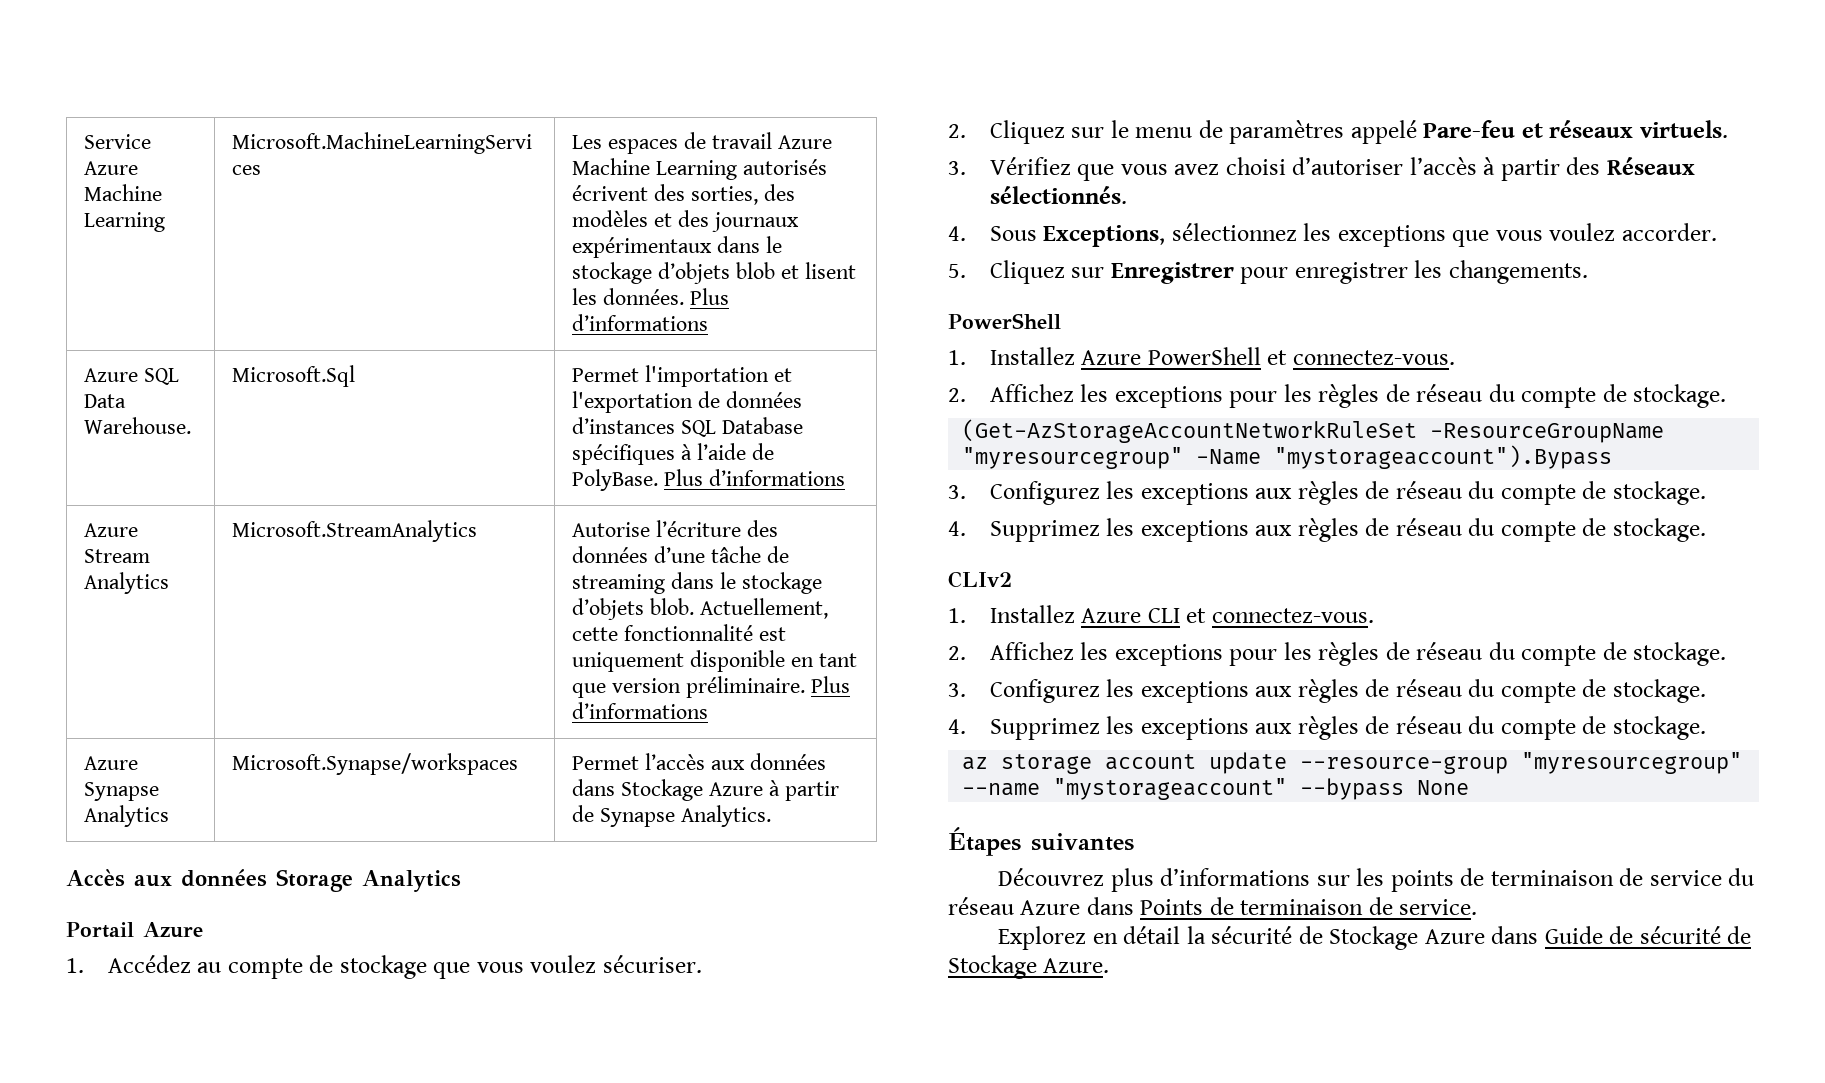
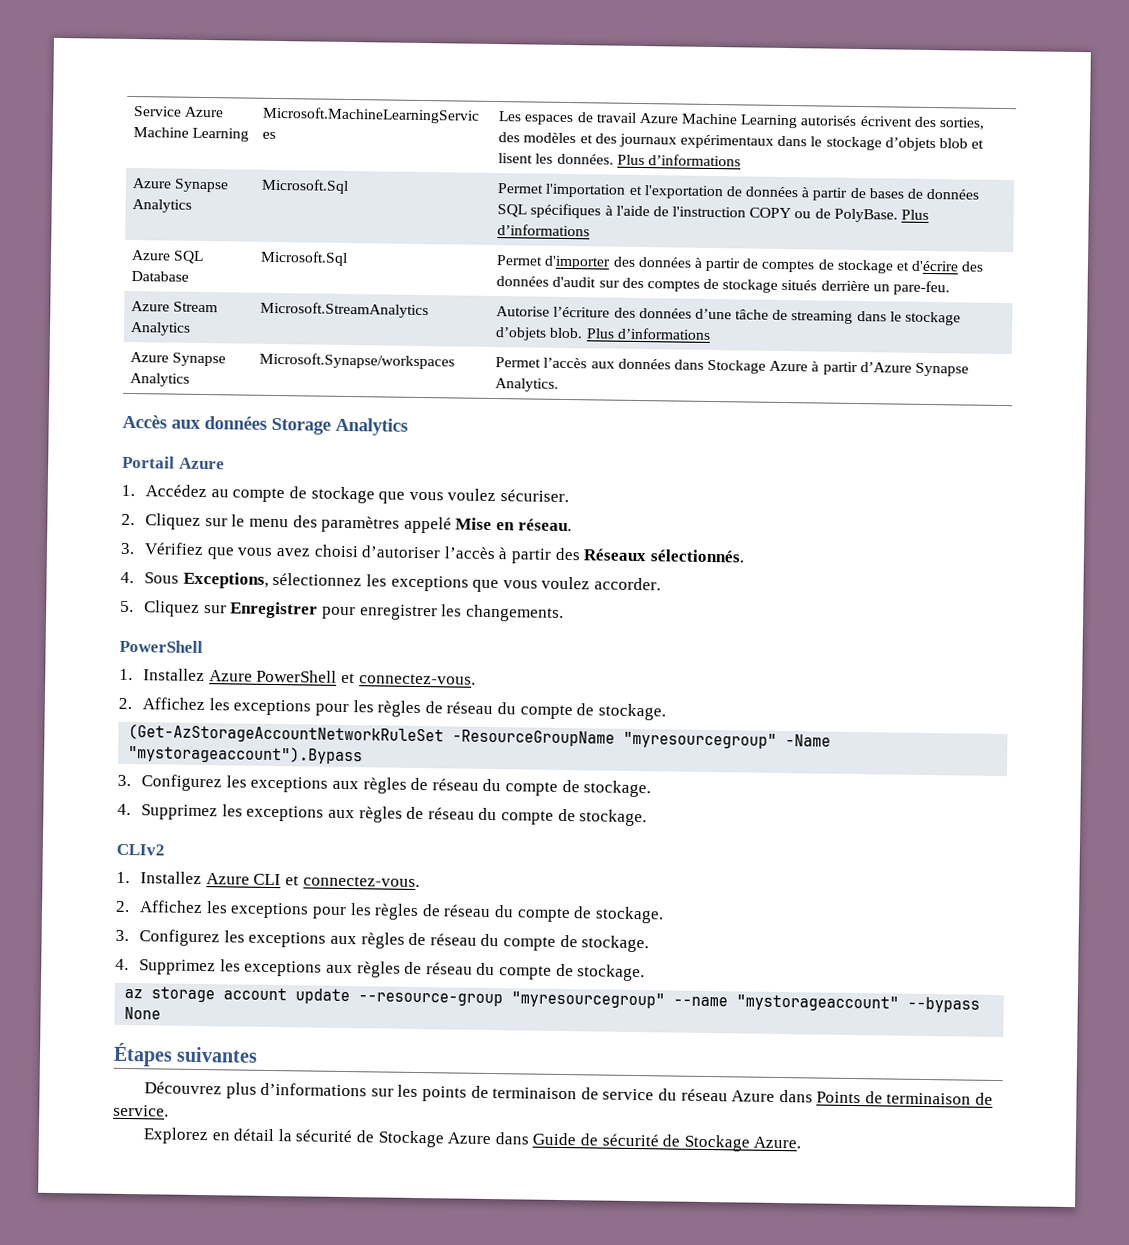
- Azure SQL Data Warehouse. | Microsoft.Sql | Permet l'importation et l'exportation de données d’instances SQL Database spécifiques à l’aide de PolyBase. Plus d’informations
+ Azure Synapse Analytics | Microsoft.Sql | Permet l'importation et l'exportation de données à partir de bases de données SQL spécifiques à l'aide de l'instruction COPY ou de PolyBase. Plus d’informations
+ Azure SQL Database | Microsoft.Sql | Permet d'importer des données à partir de comptes de stockage et d'écrire des données d'audit sur des comptes de stockage situés derrière un pare-feu.
- Azure Stream Analytics | Microsoft.StreamAnalytics | Autorise l’écriture des données d’une tâche de streaming dans le stockage d’objets blob. Actuellement, cette fonctionnalité est uniquement disponible en tant que version préliminaire. Plus d’informations
+ Azure Stream Analytics | Microsoft.StreamAnalytics | Autorise l’écriture des données d’une tâche de streaming dans le stockage d’objets blob. Plus d’informations
- Azure Synapse Analytics | Microsoft.Synapse/workspaces | Permet l’accès aux données dans Stockage Azure à partir de Synapse Analytics.
+ Azure Synapse Analytics | Microsoft.Synapse/workspaces | Permet l’accès aux données dans Stockage Azure à partir d’Azure Synapse Analytics.
- 2. Cliquez sur le menu de paramètres appelé Pare-feu et réseaux virtuels.
+ 2. Cliquez sur le menu des paramètres appelé Mise en réseau.

